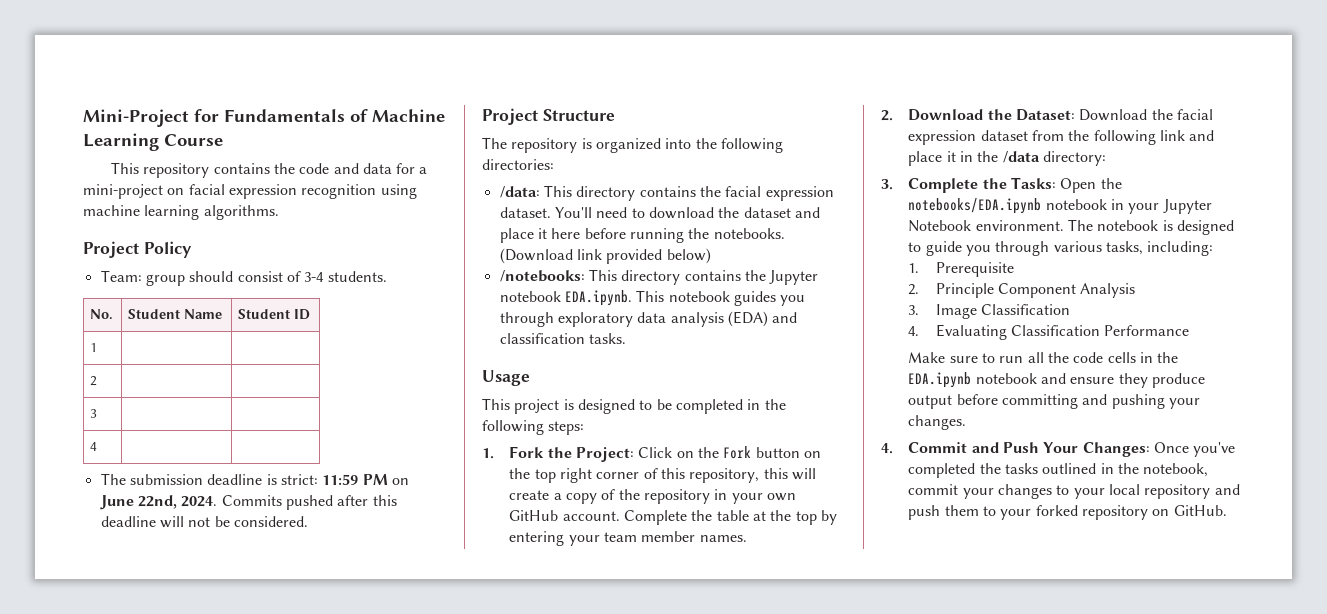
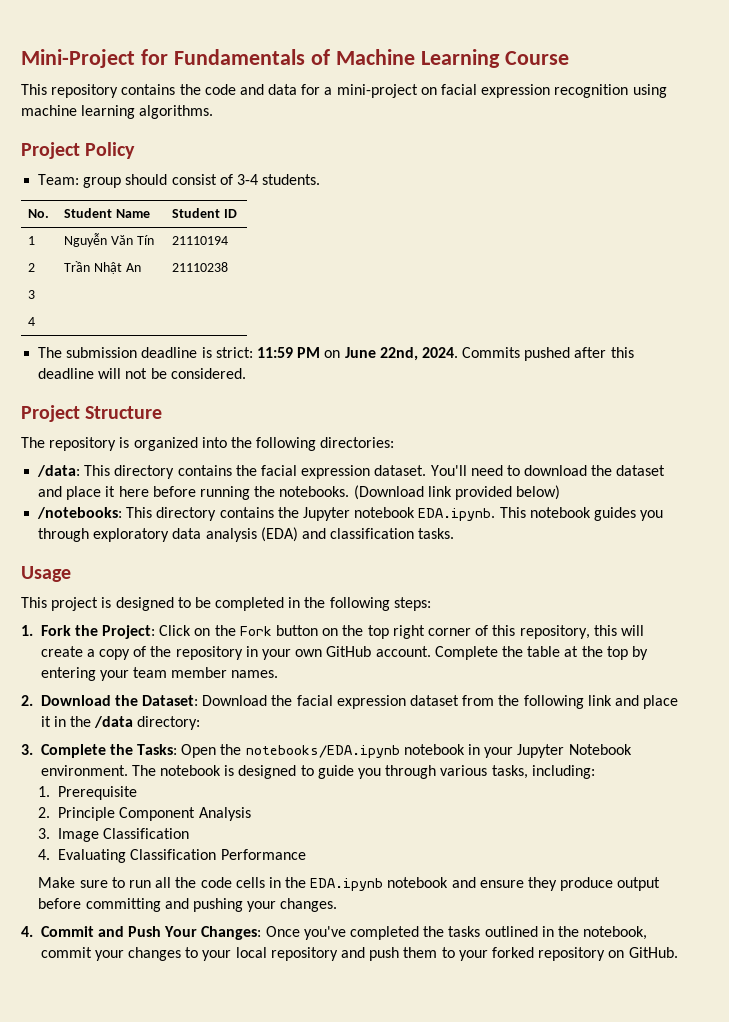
- 1 | |
- 2 | |
+ 1 | Nguyễn Văn Tín | 21110194
+ 2 | Trần Nhật An | 21110238

